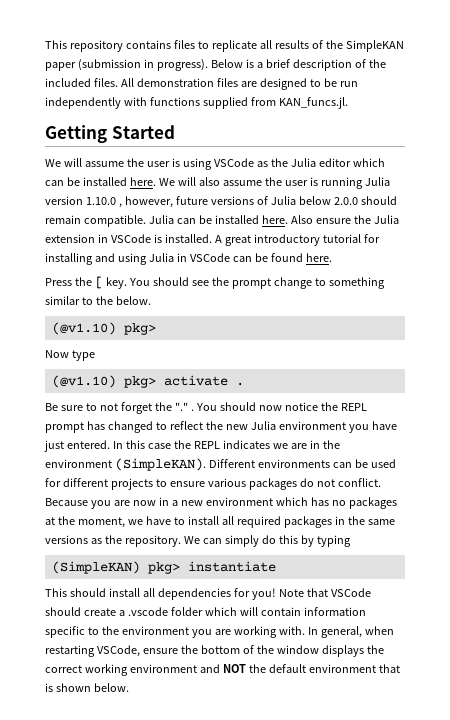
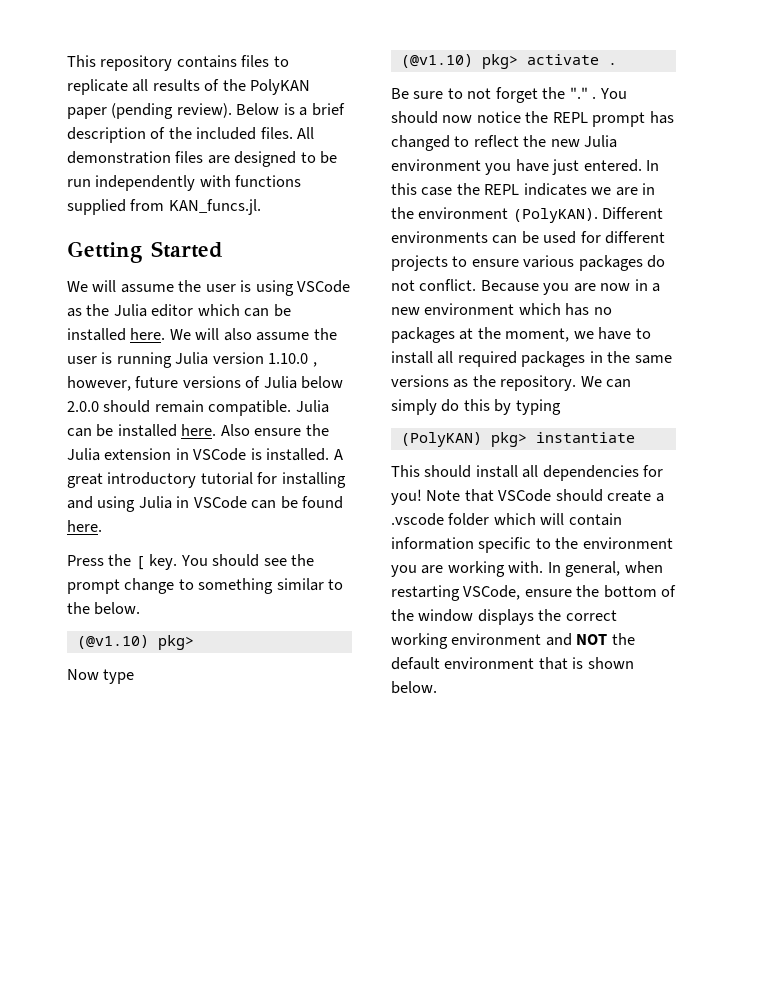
- This repository contains files to replicate all results of the SimpleKAN paper (submission in progress).
+ This repository contains files to replicate all results of the PolyKAN paper (pending review).
- In this case the REPL indicates we are in the environment (SimpleKAN).
+ In this case the REPL indicates we are in the environment (PolyKAN).
- (SimpleKAN) pkg> instantiate
+ (PolyKAN) pkg> instantiate

